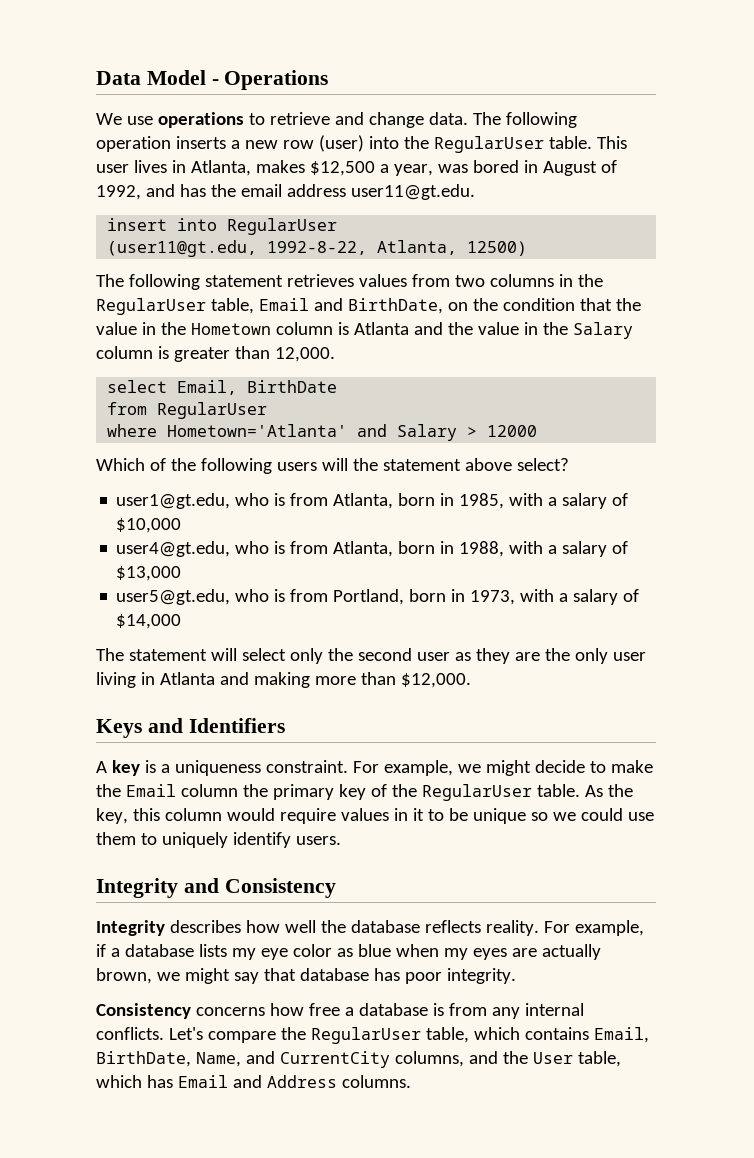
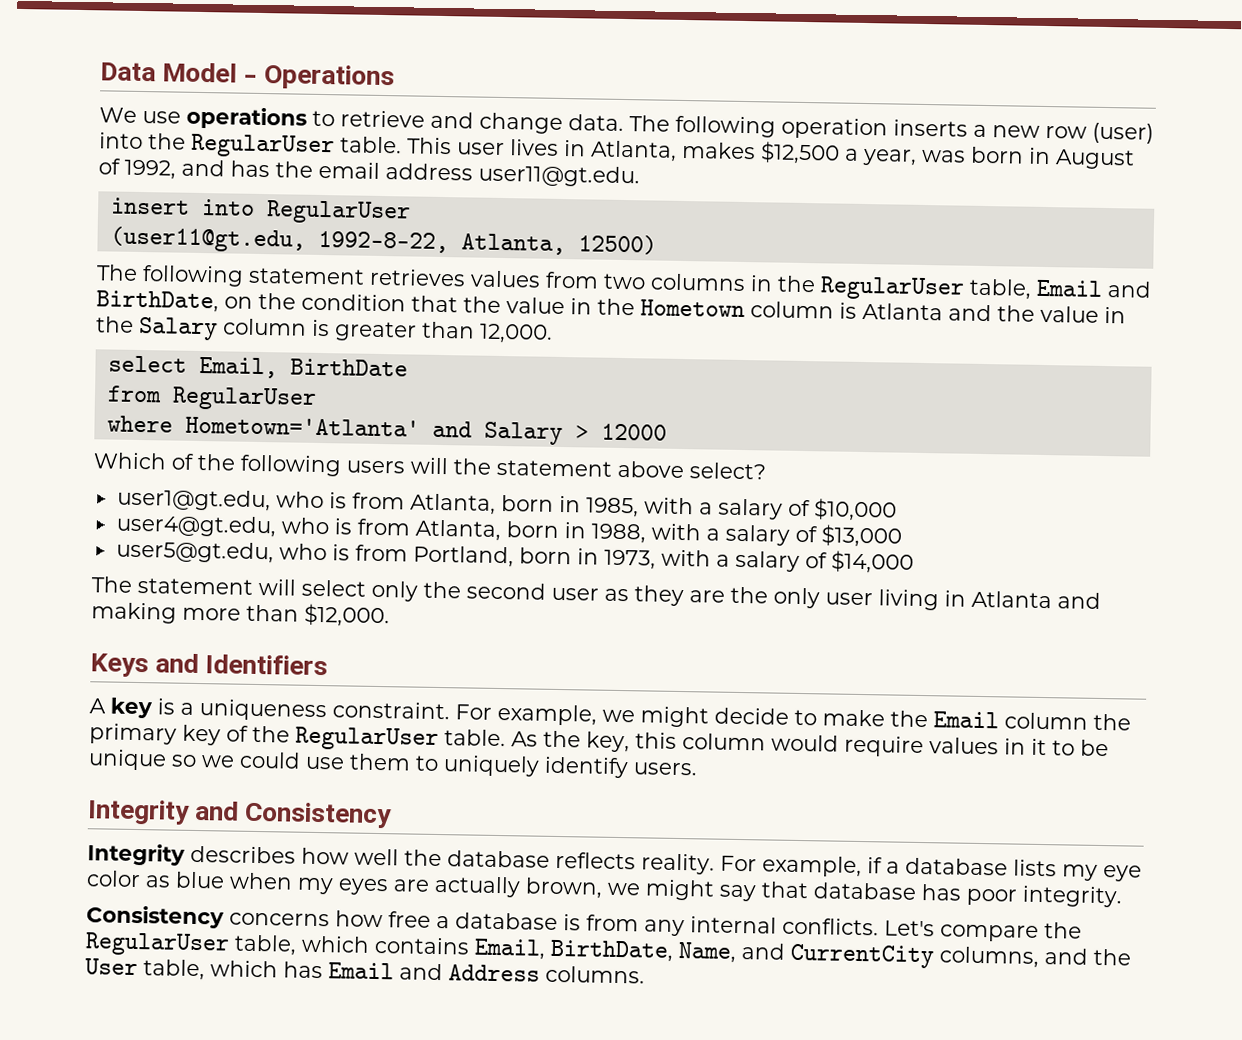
- This user lives in Atlanta, makes $12,500 a year, was bored in August of 1992, and has the email address user11@gt.edu.
+ This user lives in Atlanta, makes $12,500 a year, was born in August of 1992, and has the email address user11@gt.edu.

